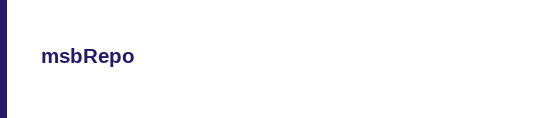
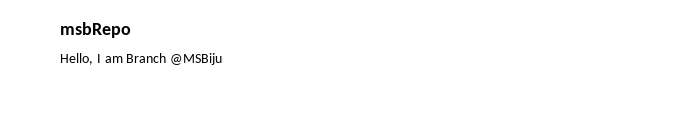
+ Hello, I am Branch @MSBiju

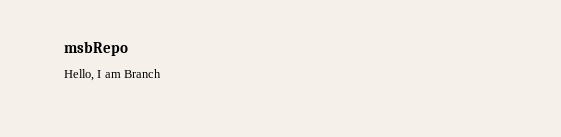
- Hello, I am Branch @MSBiju
+ Hello, I am Branch

